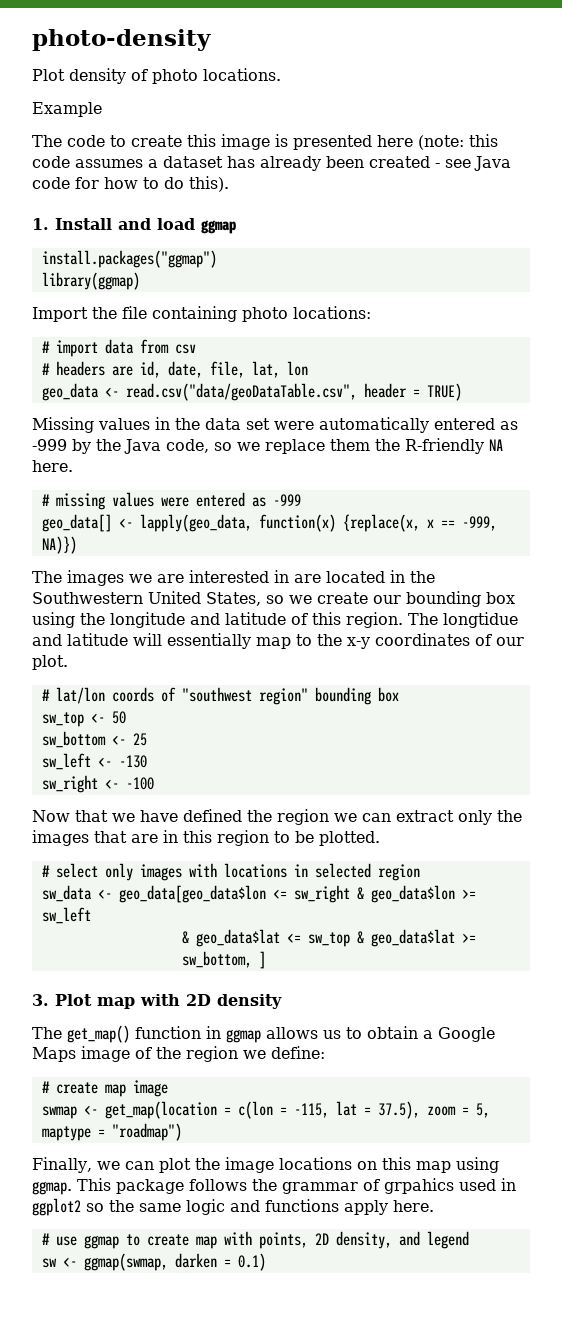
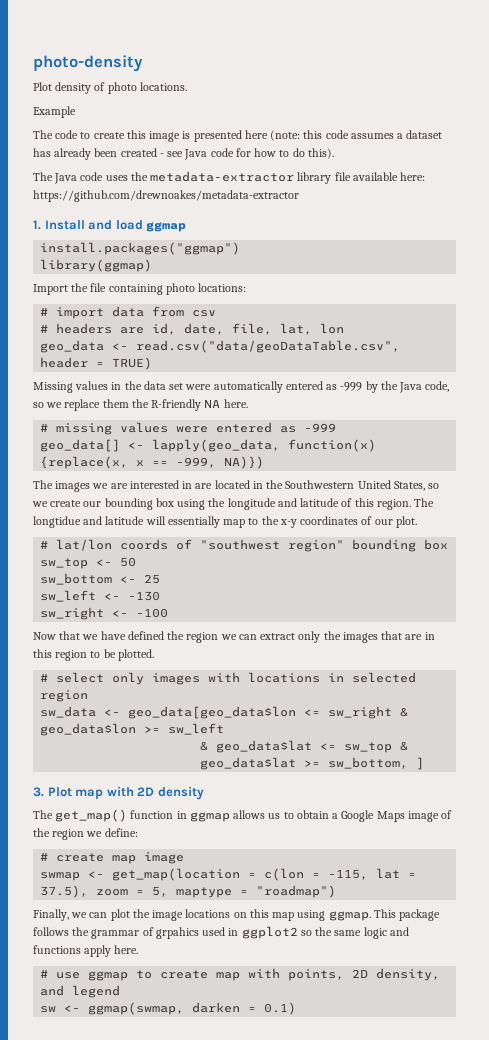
+ The Java code uses the metadata-extractor library file available here: https://github.com/drewnoakes/metadata-extractor

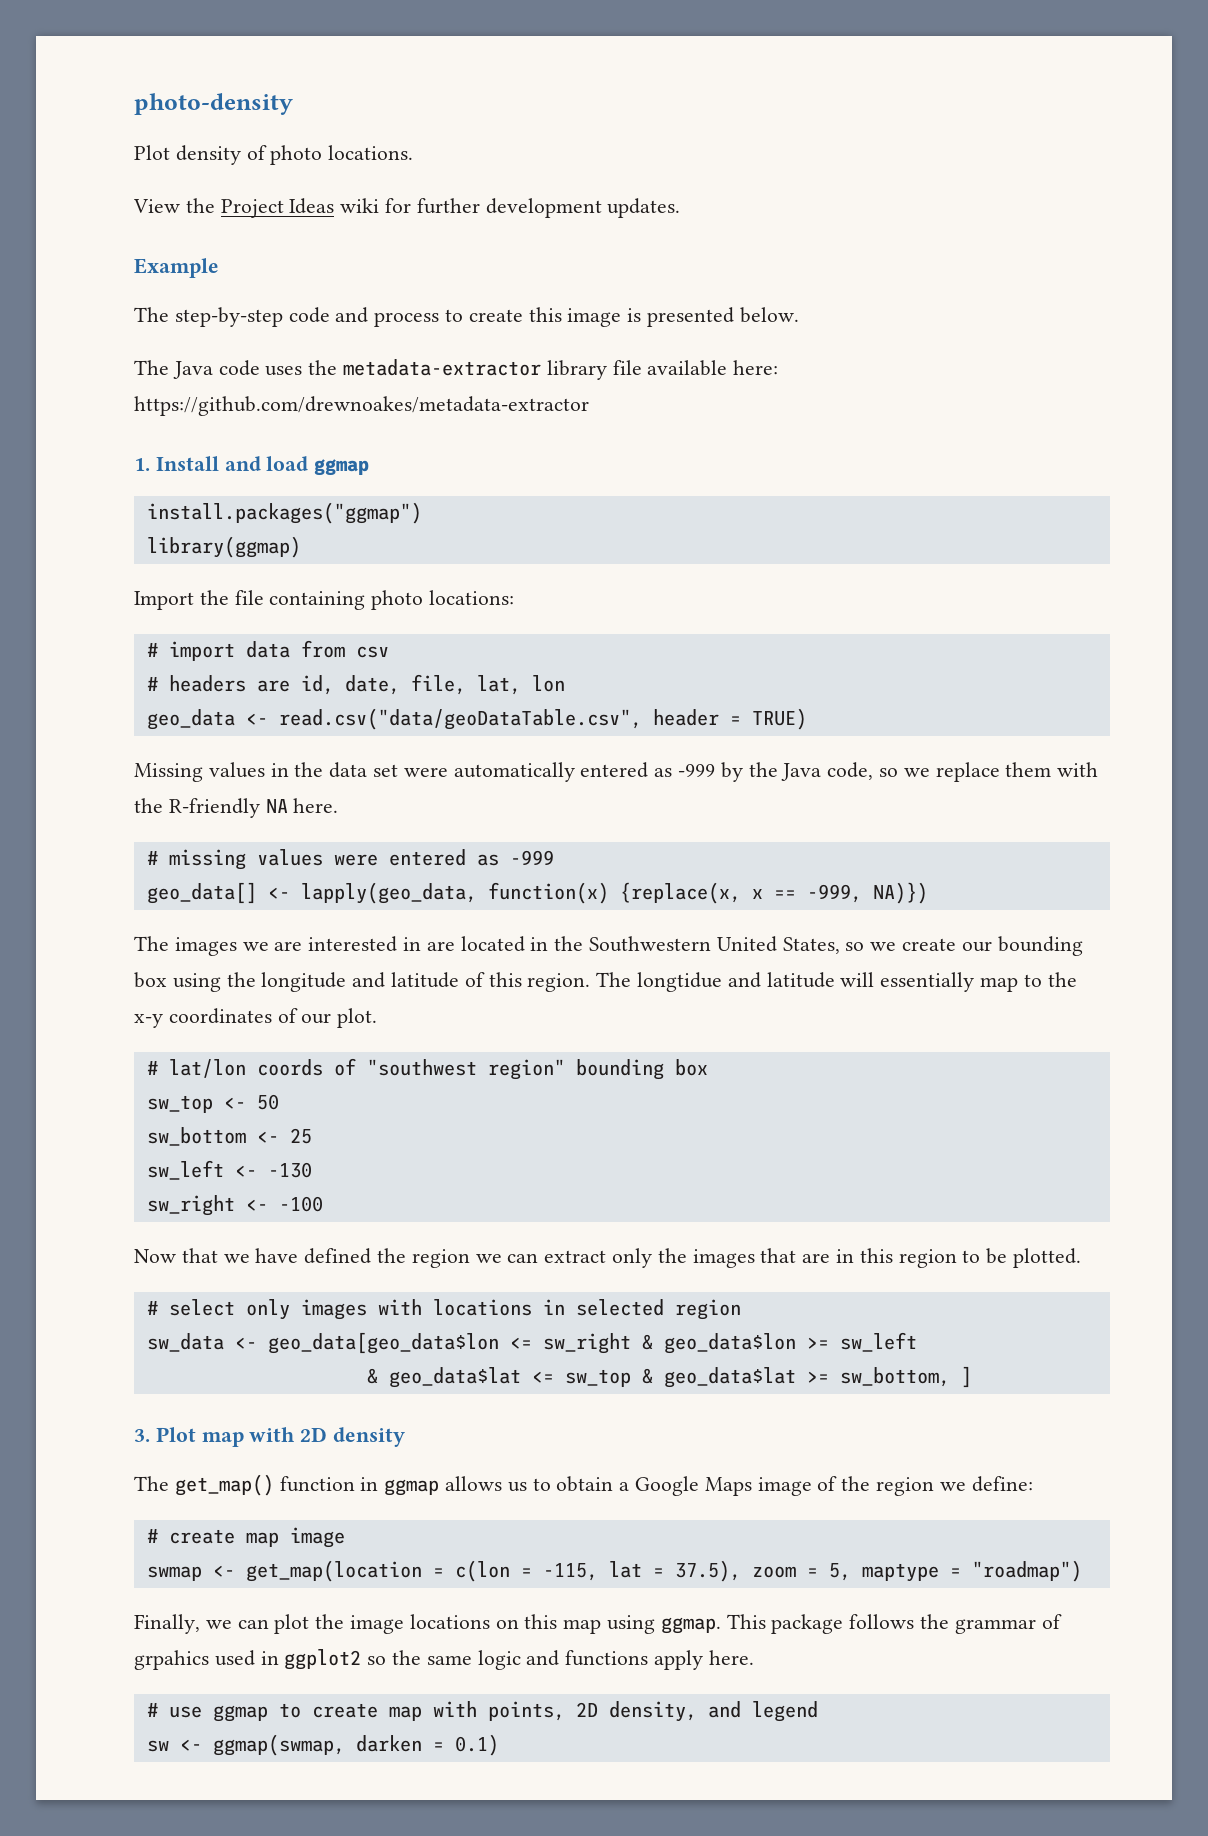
+ View the Project Ideas wiki for further development updates.
  Example
- The code to create this image is presented here (note: this code assumes a dataset has already been created - see Java code for how to do this).
+ The step-by-step code and process to create this image is presented below.
- Missing values in the data set were automatically entered as -999 by the Java code, so we replace them the R-friendly NA here.
+ Missing values in the data set were automatically entered as -999 by the Java code, so we replace them with the R-friendly NA here.

